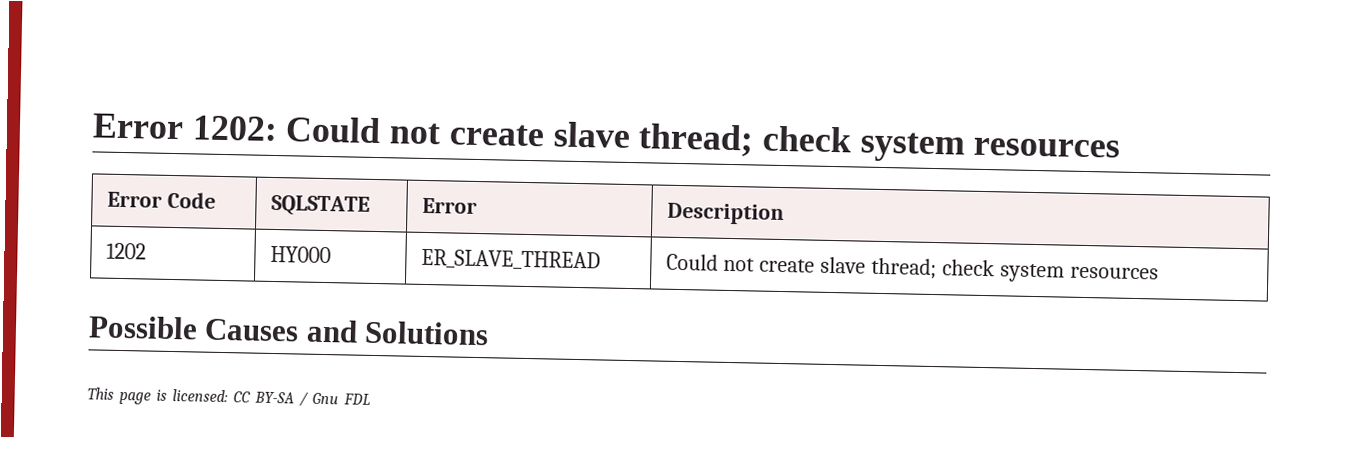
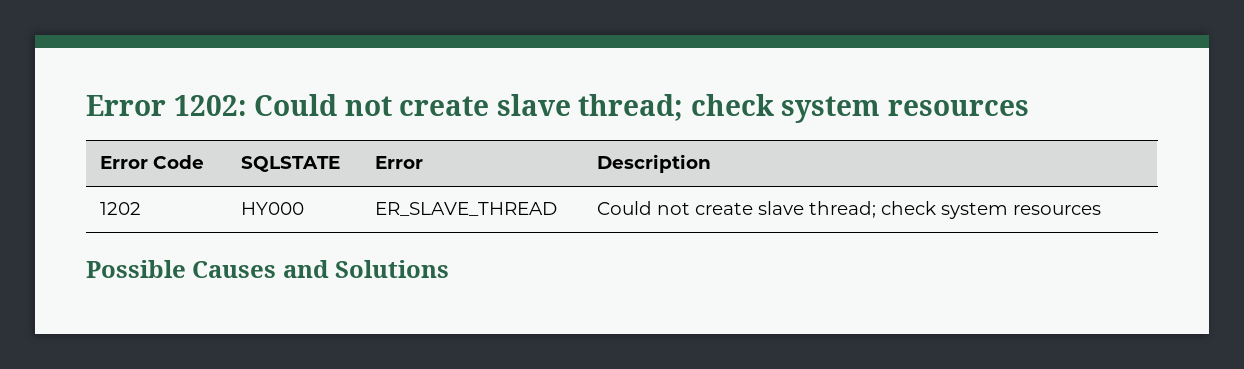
- This page is licensed: CC BY-SA / Gnu FDL

